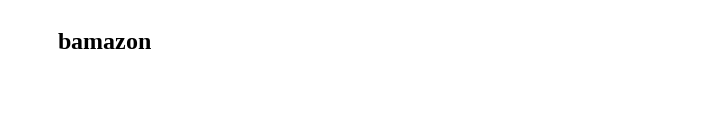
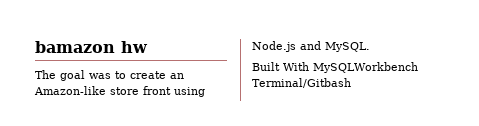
- bamazon
+ bamazon hw
+ The goal was to create an Amazon-like store front using Node.js and MySQL.
+ Built With MySQLWorkbench Terminal/Gitbash

